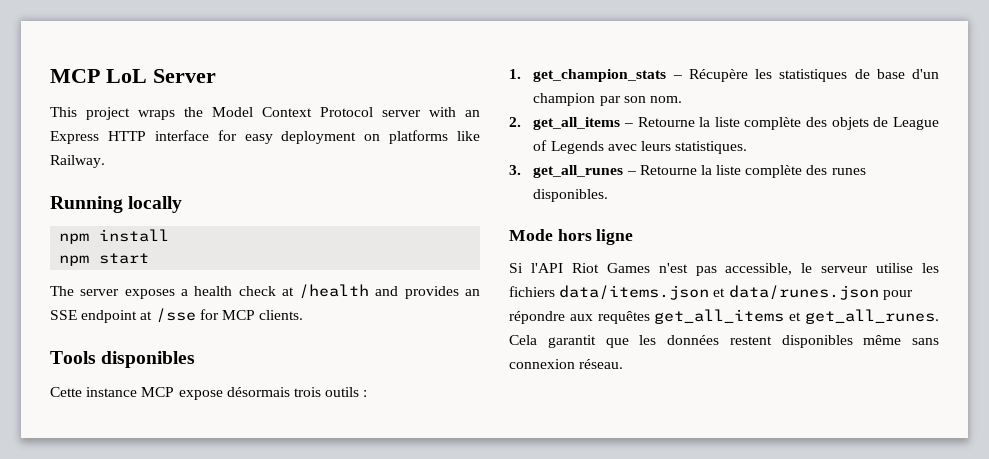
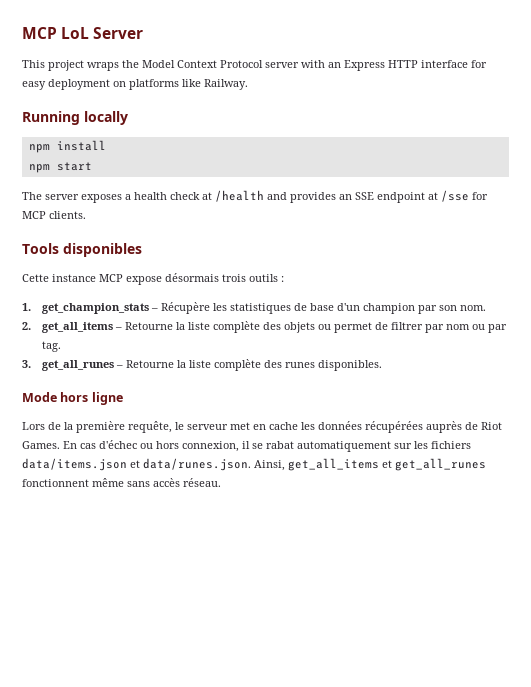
- 2. get_all_items – Retourne la liste complète des objets de League of Legends avec leurs statistiques.
+ 2. get_all_items – Retourne la liste complète des objets ou permet de filtrer par nom ou par tag.
- Si l'API Riot Games n'est pas accessible, le serveur utilise les fichiers data/items.json et data/runes.json pour répondre aux requêtes get_all_items et get_all_runes. Cela garantit que les données restent disponibles même sans connexion réseau.
+ Lors de la première requête, le serveur met en cache les données récupérées auprès de Riot Games. En cas d'échec ou hors connexion, il se rabat automatiquement sur les fichiers data/items.json et data/runes.json. Ainsi, get_all_items et get_all_runes fonctionnent même sans accès réseau.

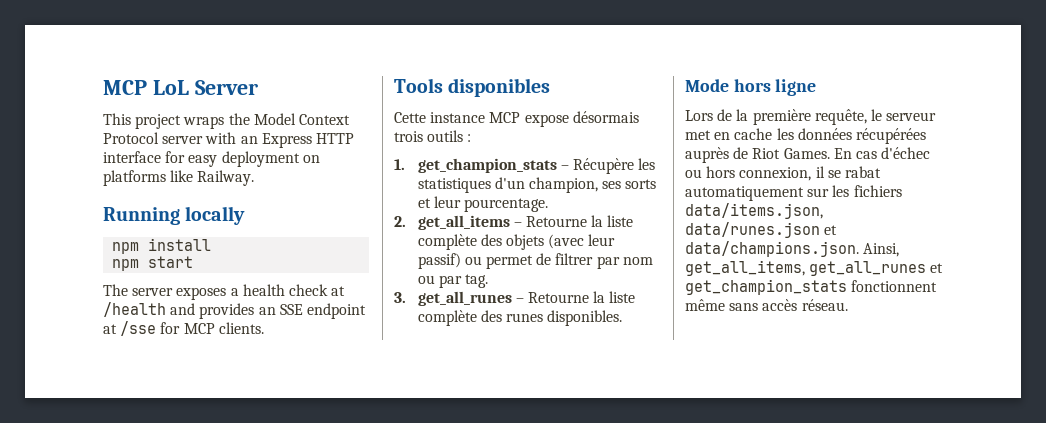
- 1. get_champion_stats – Récupère les statistiques de base d'un champion par son nom.
+ 1. get_champion_stats – Récupère les statistiques d'un champion, ses sorts et leur pourcentage.
- 2. get_all_items – Retourne la liste complète des objets ou permet de filtrer par nom ou par tag.
+ 2. get_all_items – Retourne la liste complète des objets (avec leur passif) ou permet de filtrer par nom ou par tag.
- En cas d'échec ou hors connexion, il se rabat automatiquement sur les fichiers data/items.json et data/runes.json. Ainsi, get_all_items et get_all_runes fonctionnent même sans accès réseau.
+ En cas d'échec ou hors connexion, il se rabat automatiquement sur les fichiers data/items.json, data/runes.json et data/champions.json. Ainsi, get_all_items, get_all_runes et get_champion_stats fonctionnent même sans accès réseau.

